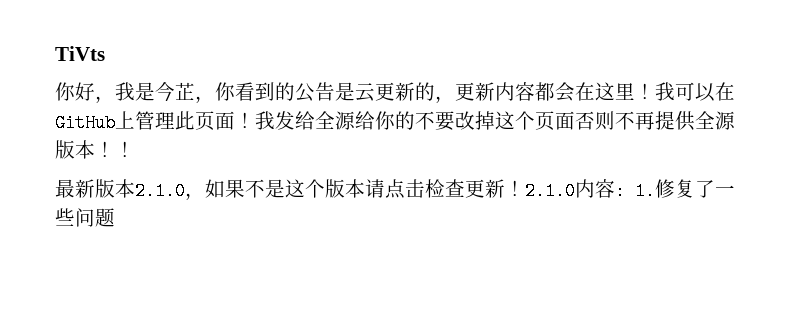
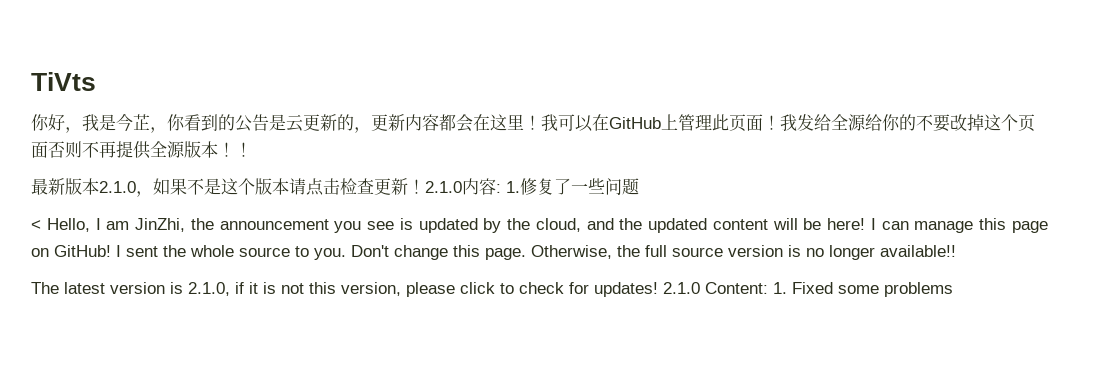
+ < Hello, I am JinZhi, the announcement you see is updated by the cloud, and the updated content will be here! I can manage this page on GitHub! I sent the whole source to you. Don't change this page. Otherwise, the full source version is no longer available!!
+ The latest version is 2.1.0, if it is not this version, please click to check for updates! 2.1.0 Content: 1. Fixed some problems

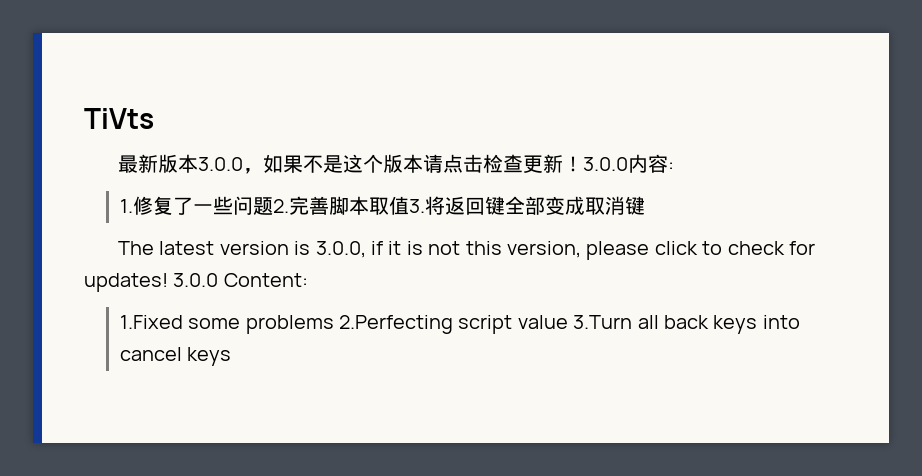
- 你好，我是今芷，你看到的公告是云更新的，更新内容都会在这里！我可以在GitHub上管理此页面！我发给全源给你的不要改掉这个页面否则不再提供全源版本！！
- 最新版本2.1.0，如果不是这个版本请点击检查更新！
+ 最新版本3.0.0，如果不是这个版本请点击检查更新！
- 2.1.0内容: 1.修复了一些问题
- < Hello, I am JinZhi, the announcement you see is updated by the cloud, and the updated content will be here! I can manage this page on GitHub! I sent the whole source to you. Don't change this page. Otherwise, the full source version is no longer available!!
+ 3.0.0内容:
+ 1.修复了一些问题2.完善脚本取值3.将返回键全部变成取消键
- The latest version is 2.1.0, if it is not this version, please click to check for updates!
+ The latest version is 3.0.0, if it is not this version, please click to check for updates!
- 2.1.0 Content: 1. Fixed some problems
+ 3.0.0 Content:
+ 1.Fixed some problems 2.Perfecting script value 3.Turn all back keys into cancel keys

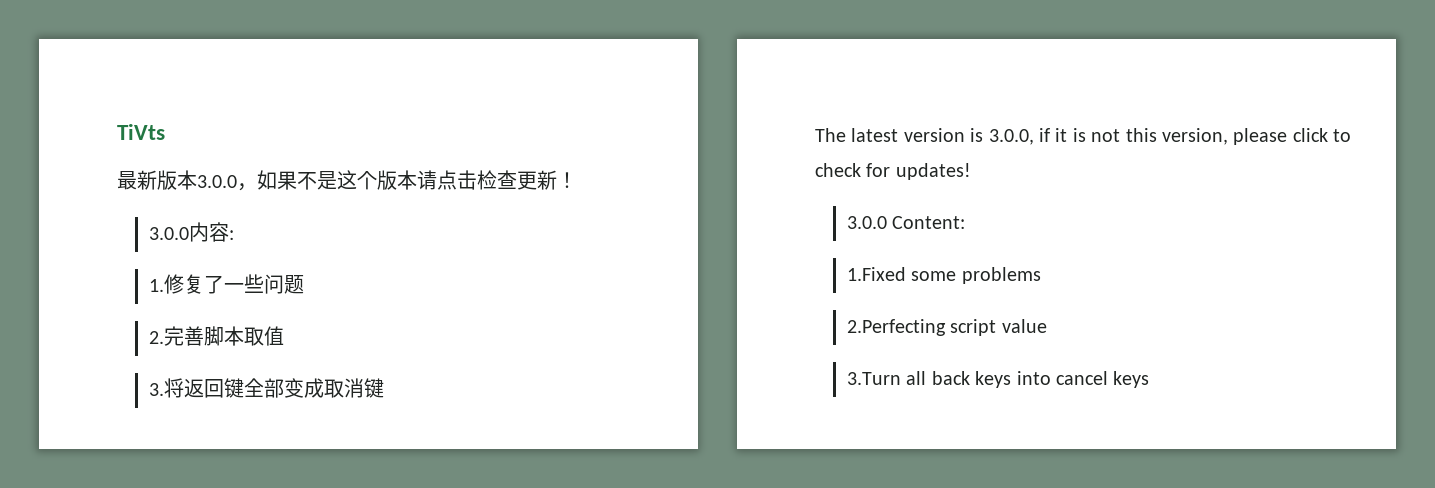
- 最新版本3.0.0，如果不是这个版本请点击检查更新！3.0.0内容:
+ 最新版本3.0.0，如果不是这个版本请点击检查更新！
+ 3.0.0内容:
- 1.修复了一些问题2.完善脚本取值3.将返回键全部变成取消键
+ 1.修复了一些问题
+ 2.完善脚本取值
+ 3.将返回键全部变成取消键
- The latest version is 3.0.0, if it is not this version, please click to check for updates! 3.0.0 Content:
+ The latest version is 3.0.0, if it is not this version, please click to check for updates!
+ 3.0.0 Content:
- 1.Fixed some problems 2.Perfecting script value 3.Turn all back keys into cancel keys
+ 1.Fixed some problems
+ 2.Perfecting script value
+ 3.Turn all back keys into cancel keys

